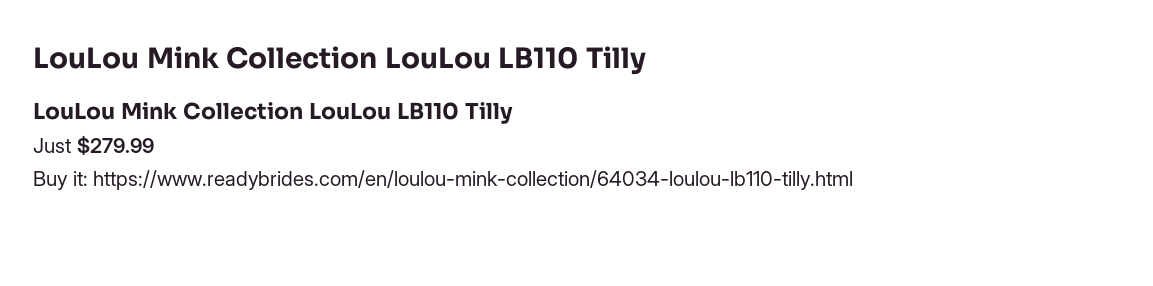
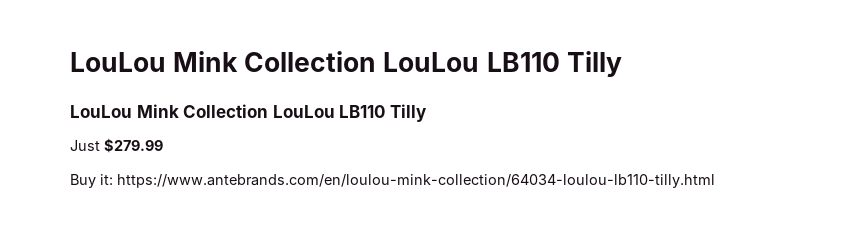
- Buy it: https://www.readybrides.com/en/loulou-mink-collection/64034-loulou-lb110-tilly.html
+ Buy it: https://www.antebrands.com/en/loulou-mink-collection/64034-loulou-lb110-tilly.html

